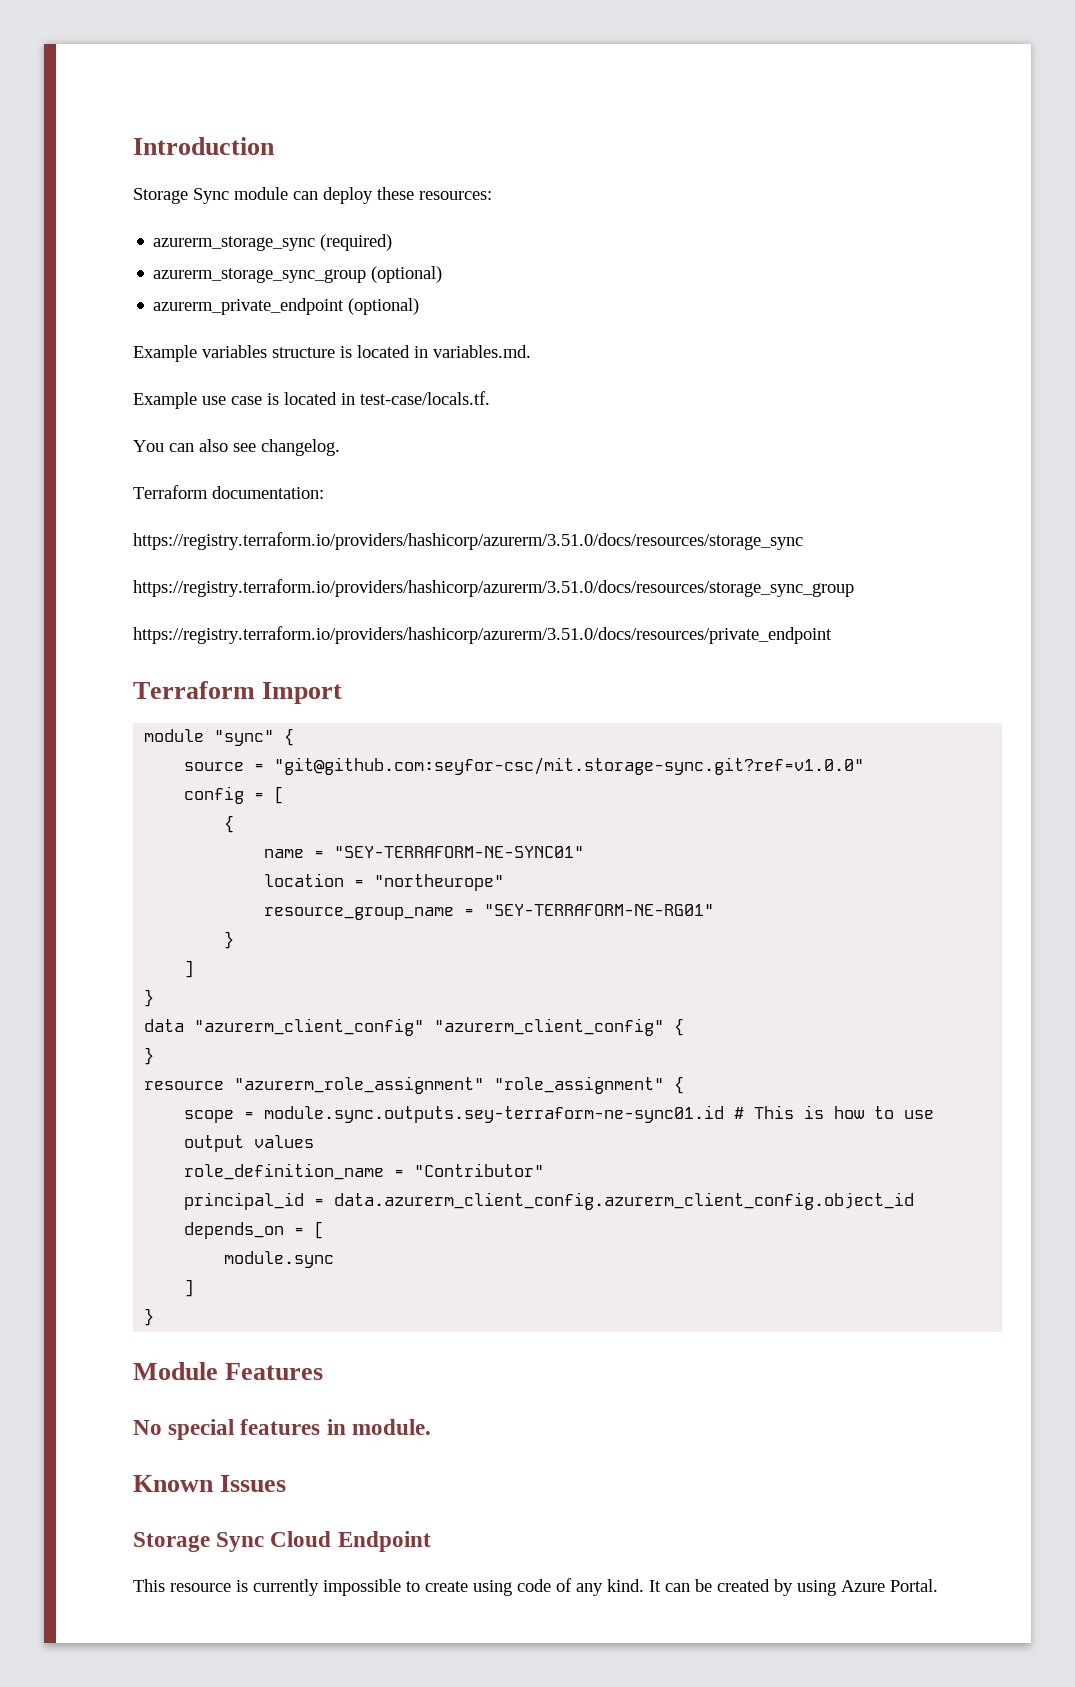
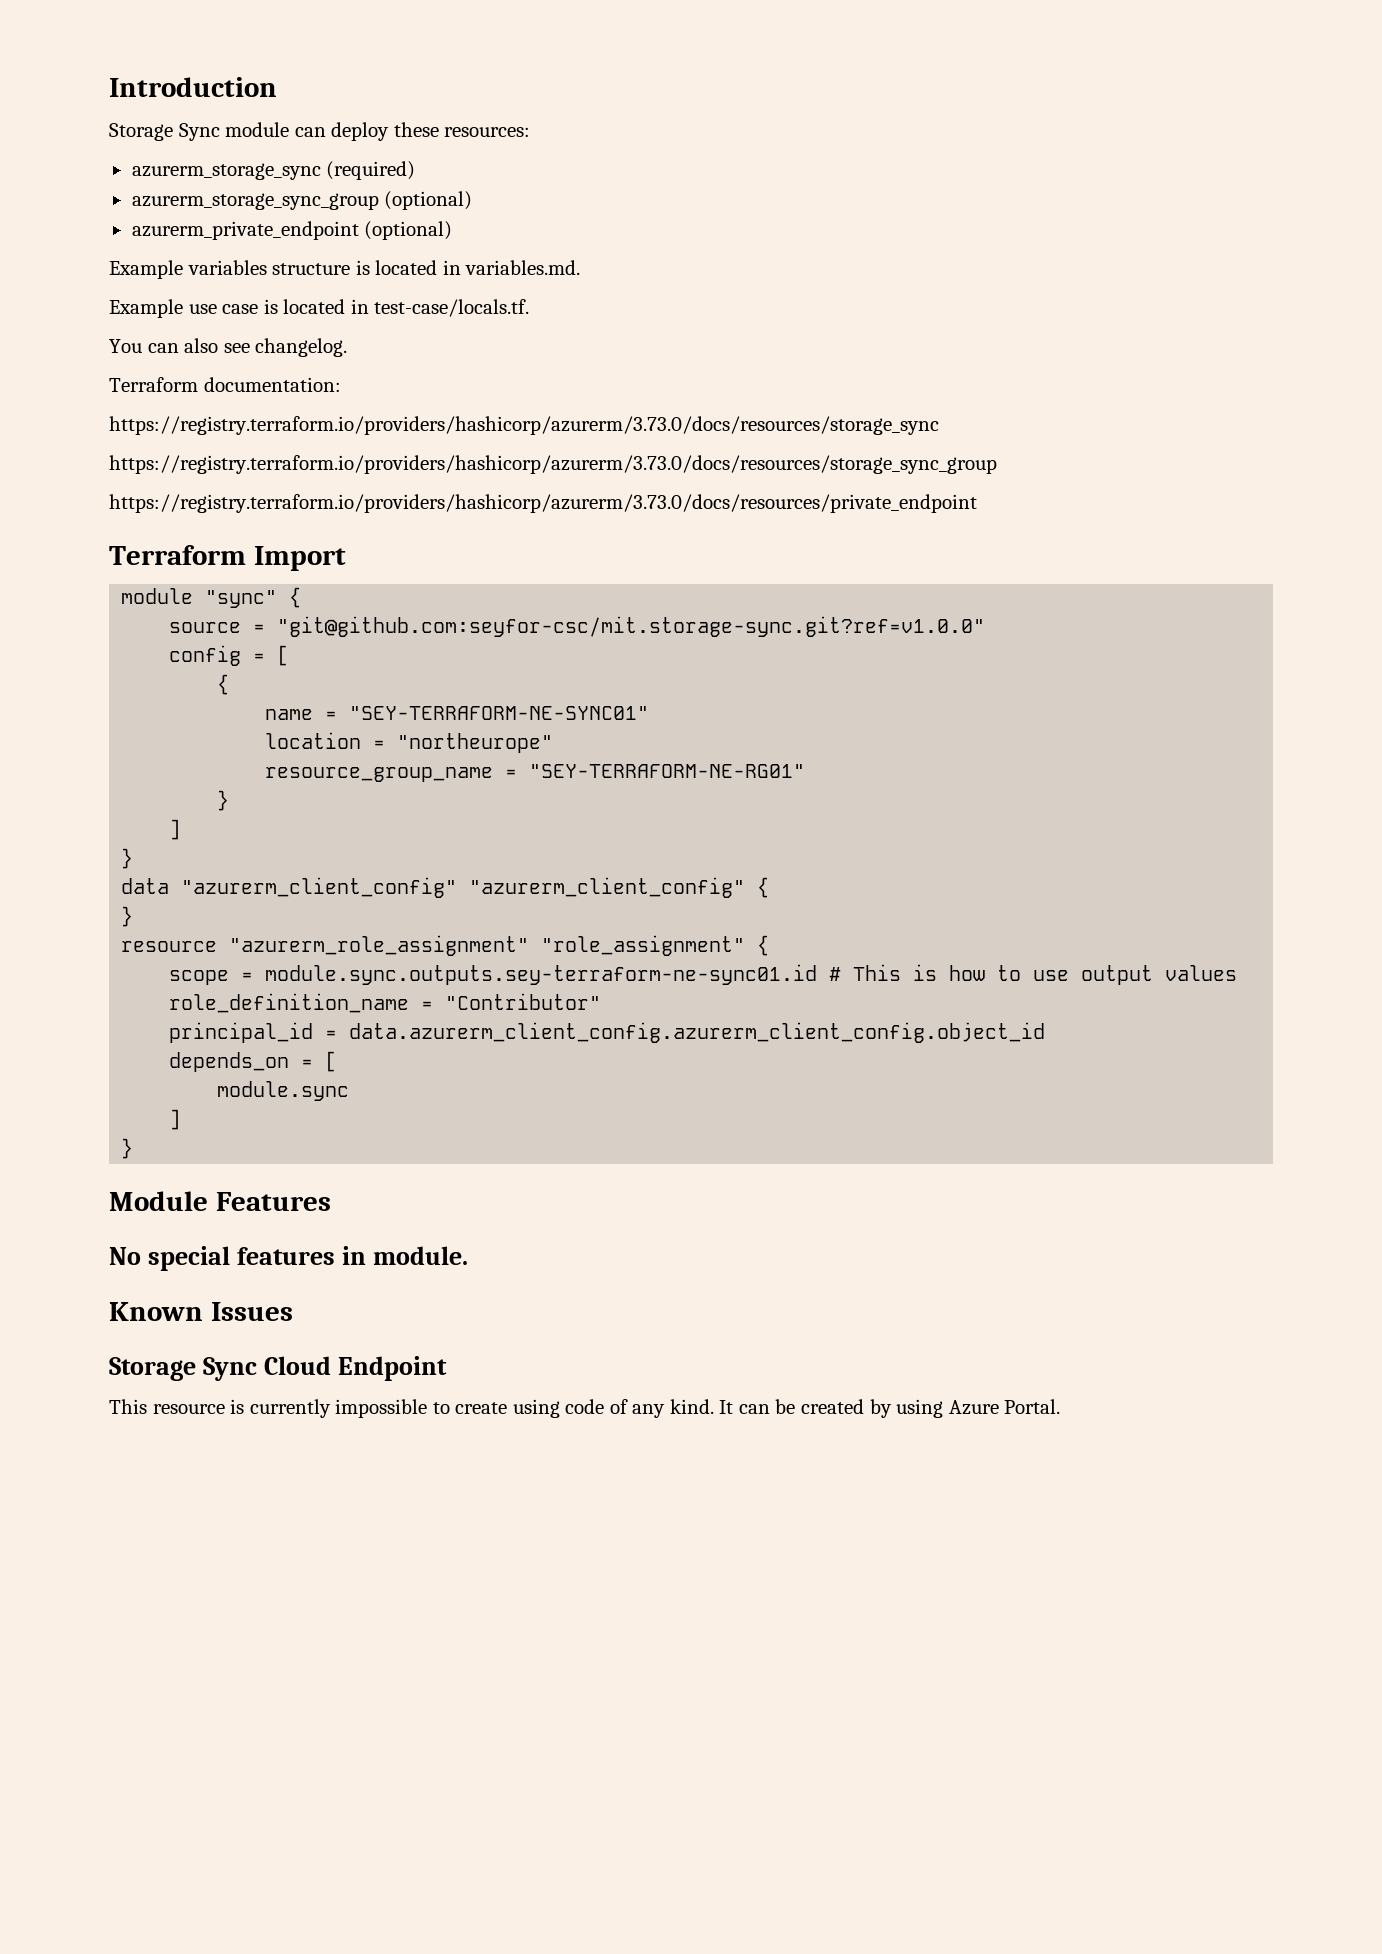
- https://registry.terraform.io/providers/hashicorp/azurerm/3.51.0/docs/resources/storage_sync
- https://registry.terraform.io/providers/hashicorp/azurerm/3.51.0/docs/resources/storage_sync_group
- https://registry.terraform.io/providers/hashicorp/azurerm/3.51.0/docs/resources/private_endpoint
+ https://registry.terraform.io/providers/hashicorp/azurerm/3.73.0/docs/resources/storage_sync
+ https://registry.terraform.io/providers/hashicorp/azurerm/3.73.0/docs/resources/storage_sync_group
+ https://registry.terraform.io/providers/hashicorp/azurerm/3.73.0/docs/resources/private_endpoint

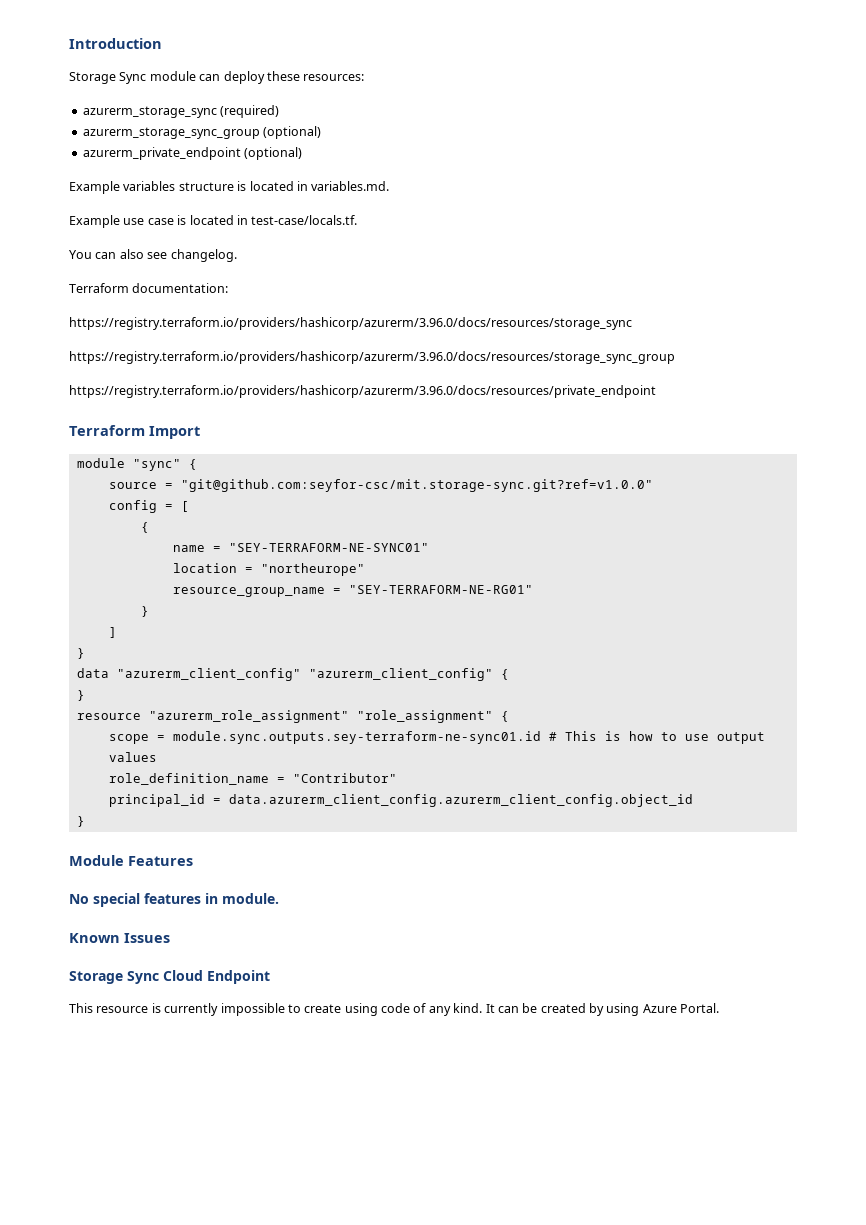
- https://registry.terraform.io/providers/hashicorp/azurerm/3.73.0/docs/resources/storage_sync
- https://registry.terraform.io/providers/hashicorp/azurerm/3.73.0/docs/resources/storage_sync_group
- https://registry.terraform.io/providers/hashicorp/azurerm/3.73.0/docs/resources/private_endpoint
+ https://registry.terraform.io/providers/hashicorp/azurerm/3.96.0/docs/resources/storage_sync
+ https://registry.terraform.io/providers/hashicorp/azurerm/3.96.0/docs/resources/storage_sync_group
+ https://registry.terraform.io/providers/hashicorp/azurerm/3.96.0/docs/resources/private_endpoint
- depends_on = [
- module.sync
- ]

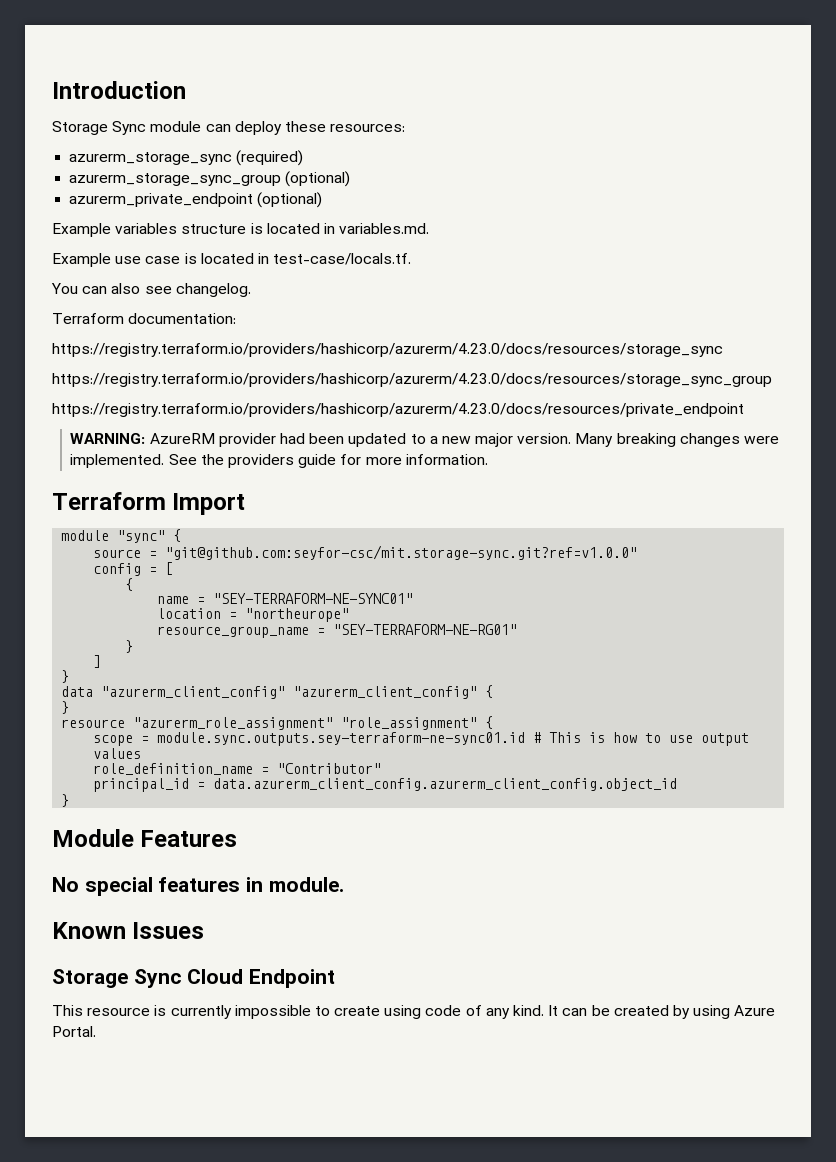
- https://registry.terraform.io/providers/hashicorp/azurerm/3.96.0/docs/resources/storage_sync
- https://registry.terraform.io/providers/hashicorp/azurerm/3.96.0/docs/resources/storage_sync_group
- https://registry.terraform.io/providers/hashicorp/azurerm/3.96.0/docs/resources/private_endpoint
+ https://registry.terraform.io/providers/hashicorp/azurerm/4.23.0/docs/resources/storage_sync
+ https://registry.terraform.io/providers/hashicorp/azurerm/4.23.0/docs/resources/storage_sync_group
+ https://registry.terraform.io/providers/hashicorp/azurerm/4.23.0/docs/resources/private_endpoint
+ WARNING: AzureRM provider had been updated to a new major version. Many breaking changes were implemented. See the providers guide for more information.

